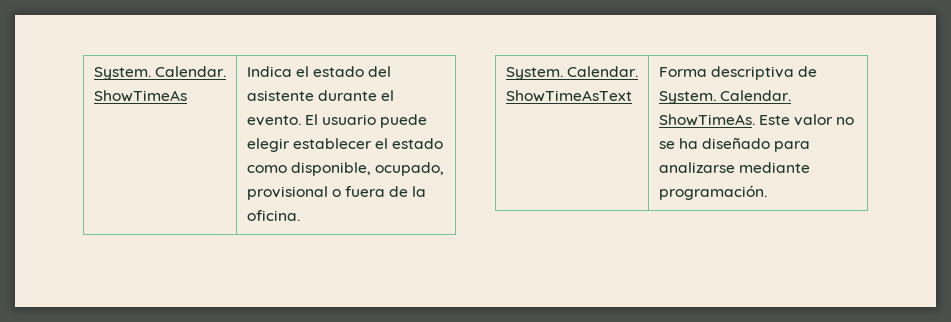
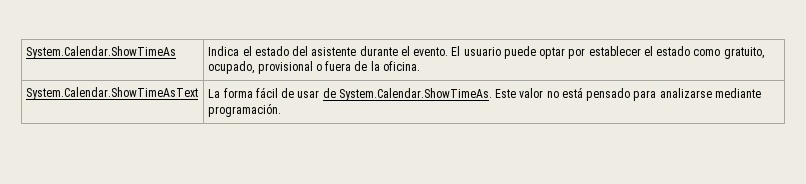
- System. Calendar. ShowTimeAs | Indica el estado del asistente durante el evento. El usuario puede elegir establecer el estado como disponible, ocupado, provisional o fuera de la oficina.
+ System.Calendar.ShowTimeAs | Indica el estado del asistente durante el evento. El usuario puede optar por establecer el estado como gratuito, ocupado, provisional o fuera de la oficina.
- System. Calendar. ShowTimeAsText | Forma descriptiva de System. Calendar. ShowTimeAs. Este valor no se ha diseñado para analizarse mediante programación.
+ System.Calendar.ShowTimeAsText | La forma fácil de usar de System.Calendar.ShowTimeAs. Este valor no está pensado para analizarse mediante programación.

